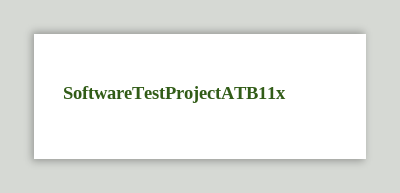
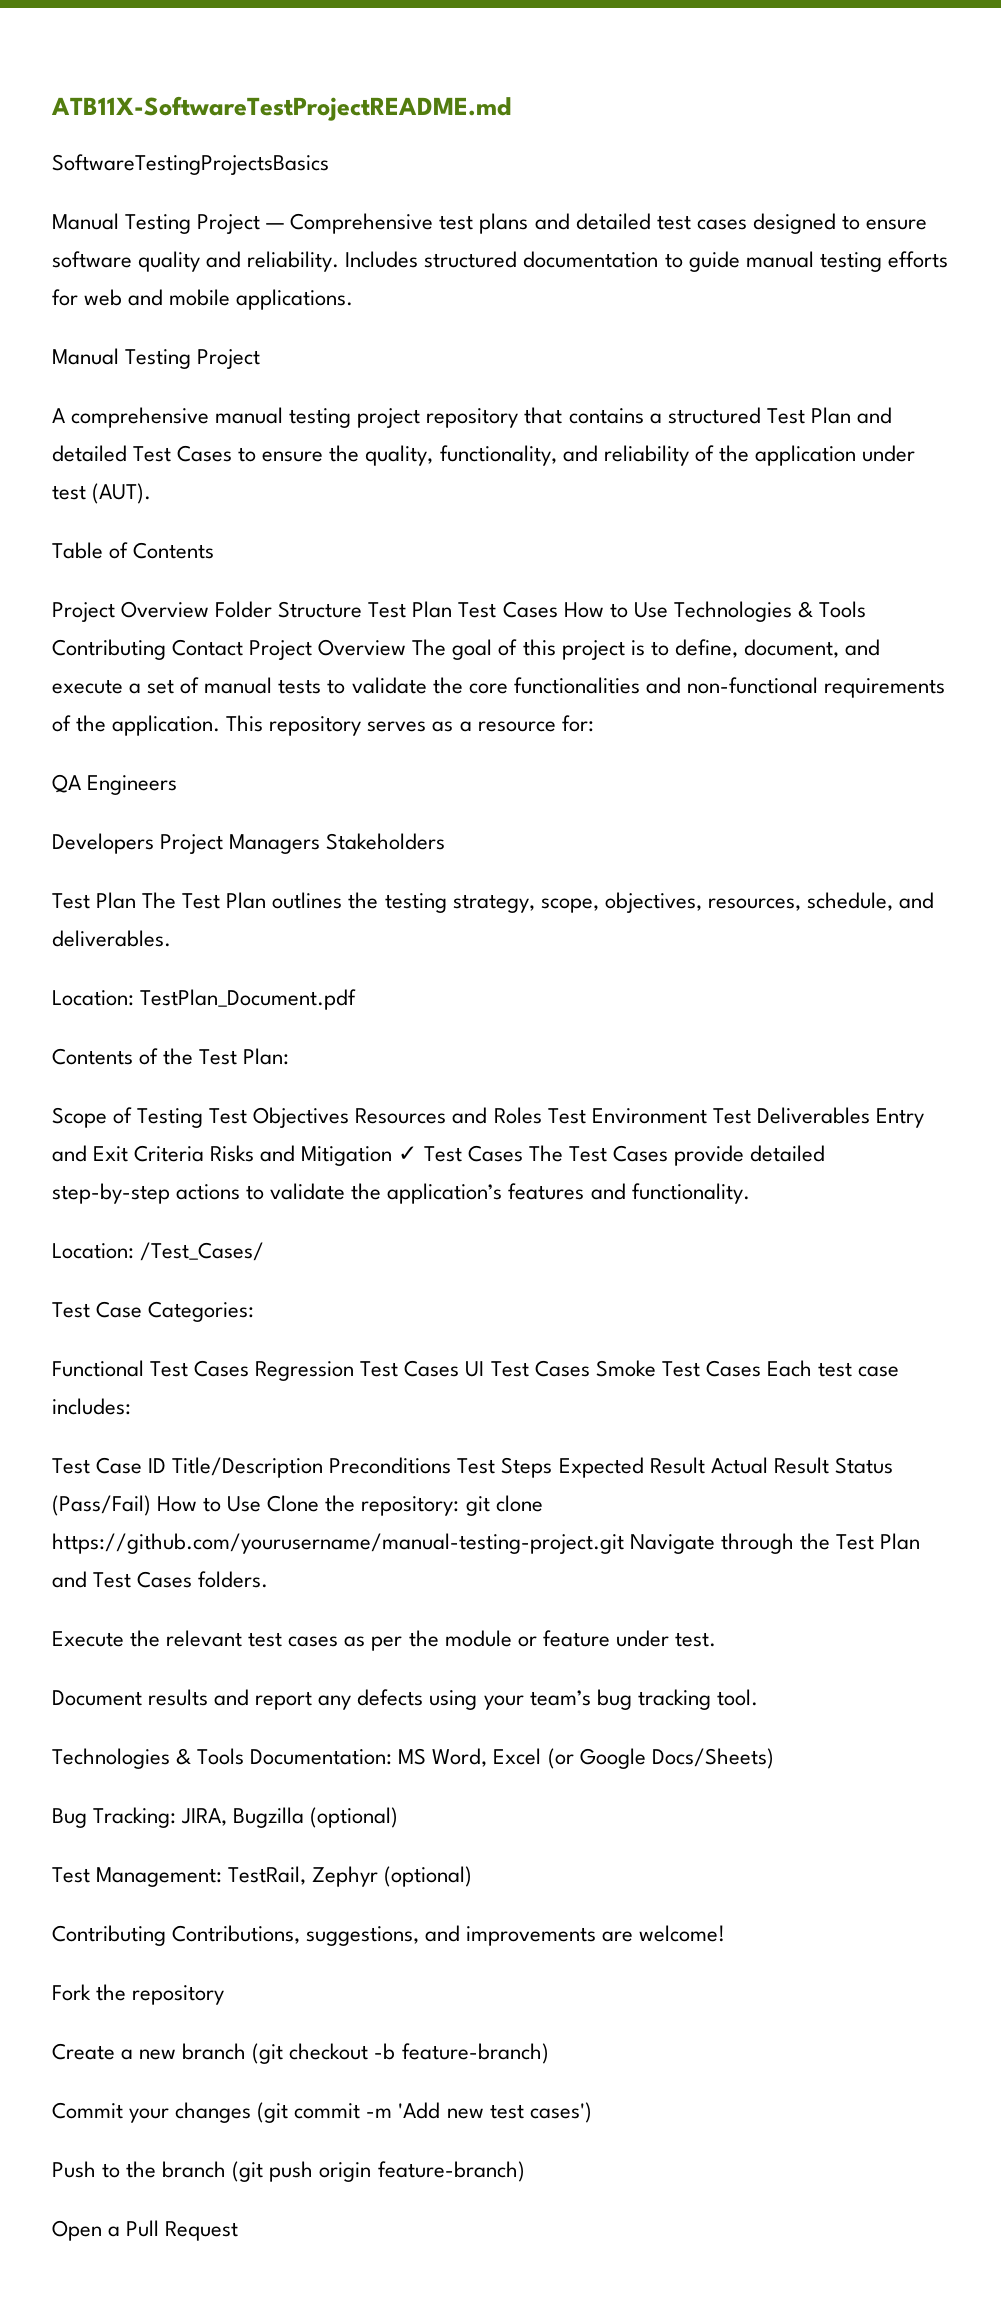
- SoftwareTestProjectATB11x
+ ATB11X-SoftwareTestProjectREADME.md
+ SoftwareTestingProjectsBasics
+ Manual Testing Project — Comprehensive test plans and detailed test cases designed to ensure software quality and reliability. Includes structured documentation to guide manual testing efforts for web and mobile applications.
+ Manual Testing Project
+ A comprehensive manual testing project repository that contains a structured Test Plan and detailed Test Cases to ensure the quality, functionality, and reliability of the application under test (AUT).
+ Table of Contents
+ Project Overview Folder Structure Test Plan Test Cases How to Use Technologies & Tools Contributing Contact Project Overview The goal of this project is to define, document, and execute a set of manual tests to validate the core functionalities and non-functional requirements of the application. This repository serves as a resource for:
+ QA Engineers
+ Developers Project Managers Stakeholders
+ Test Plan The Test Plan outlines the testing strategy, scope, objectives, resources, schedule, and deliverables.
+ Location: TestPlan_Document.pdf
+ Contents of the Test Plan:
+ Scope of Testing Test Objectives Resources and Roles Test Environment Test Deliverables Entry and Exit Criteria Risks and Mitigation ✓ Test Cases The Test Cases provide detailed step-by-step actions to validate the application’s features and functionality.
+ Location: /Test_Cases/
+ Test Case Categories:
+ Functional Test Cases Regression Test Cases UI Test Cases Smoke Test Cases Each test case includes:
+ Test Case ID Title/Description Preconditions Test Steps Expected Result Actual Result Status (Pass/Fail) How to Use Clone the repository: git clone https://github.com/yourusername/manual-testing-project.git Navigate through the Test Plan and Test Cases folders.
+ Execute the relevant test cases as per the module or feature under test.
+ Document results and report any defects using your team’s bug tracking tool.
+ Technologies & Tools Documentation: MS Word, Excel (or Google Docs/Sheets)
+ Bug Tracking: JIRA, Bugzilla (optional)
+ Test Management: TestRail, Zephyr (optional)
+ Contributing Contributions, suggestions, and improvements are welcome!
+ Fork the repository
+ Create a new branch (git checkout -b feature-branch)
+ Commit your changes (git commit -m 'Add new test cases')
+ Push to the branch (git push origin feature-branch)
+ Open a Pull Request

